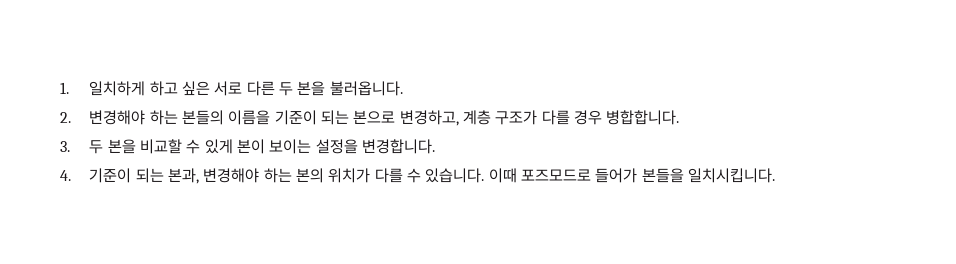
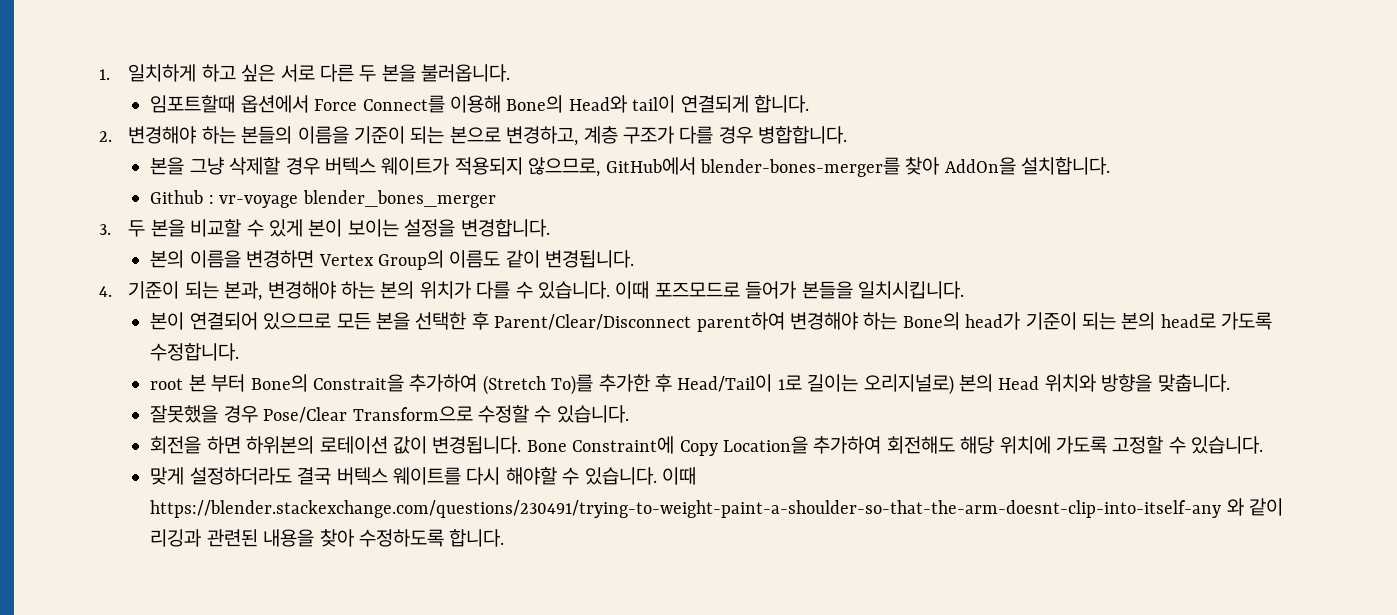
+ 임포트할때 옵션에서 Force Connect를 이용해 Bone의 Head와 tail이 연결되게 합니다.
+ 본을 그냥 삭제할 경우 버텍스 웨이트가 적용되지 않으므로, GitHub에서 blender-bones-merger를 찾아 AddOn을 설치합니다.
+ Github : vr-voyage blender_bones_merger
+ 본의 이름을 변경하면 Vertex Group의 이름도 같이 변경됩니다.
+ 본이 연결되어 있으므로 모든 본을 선택한 후 Parent/Clear/Disconnect parent하여 변경해야 하는 Bone의 head가 기준이 되는 본의 head로 가도록 수정합니다.
+ root 본 부터 Bone의 Constrait을 추가하여 (Stretch To)를 추가한 후 Head/Tail이 1로 길이는 오리지널로) 본의 Head 위치와 방향을 맞춥니다.
+ 잘못했을 경우 Pose/Clear Transform으로 수정할 수 있습니다.
+ 회전을 하면 하위본의 로테이션 값이 변경됩니다. Bone Constraint에 Copy Location을 추가하여 회전해도 해당 위치에 가도록 고정할 수 있습니다.
+ 맞게 설정하더라도 결국 버텍스 웨이트를 다시 해야할 수 있습니다. 이때 https://blender.stackexchange.com/questions/230491/trying-to-weight-paint-a-shoulder-so-that-the-arm-doesnt-clip-into-itself-any 와 같이 리깅과 관련된 내용을 찾아 수정하도록 합니다.

